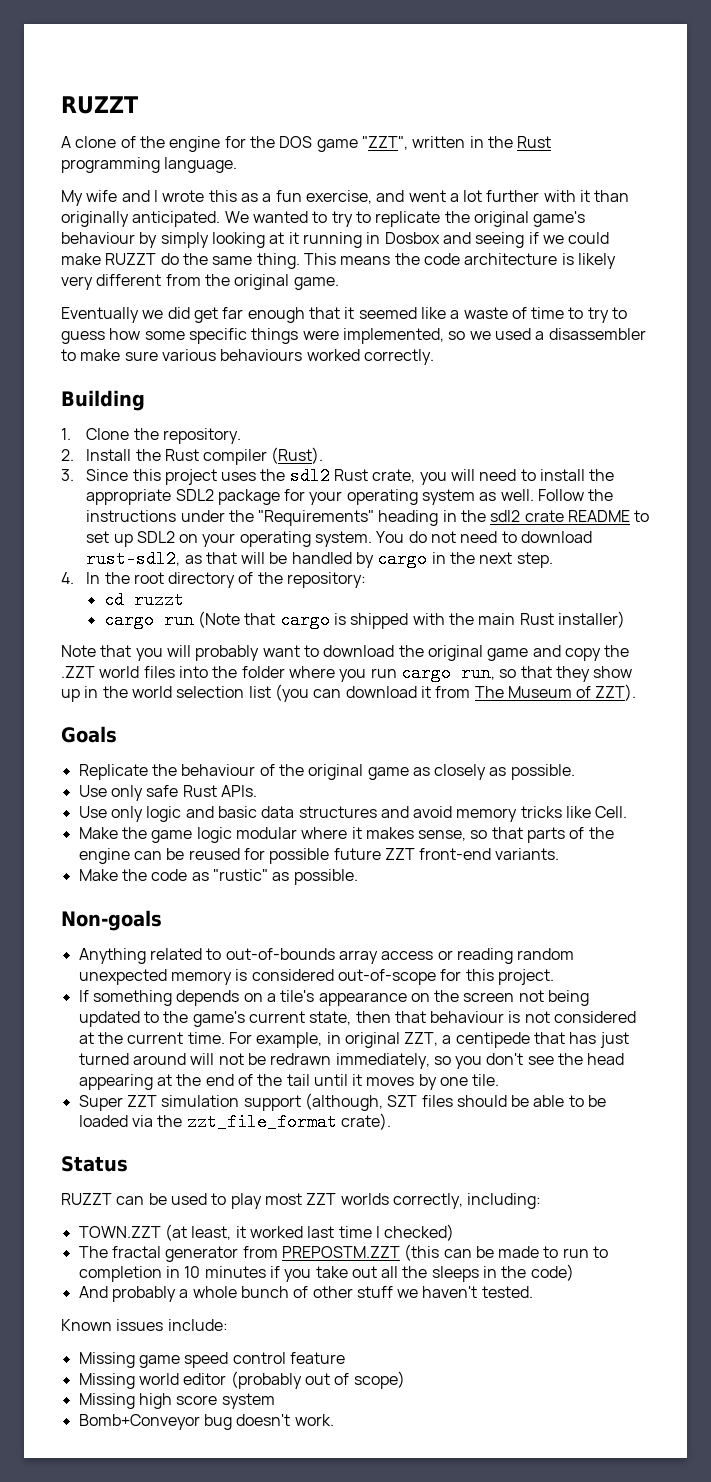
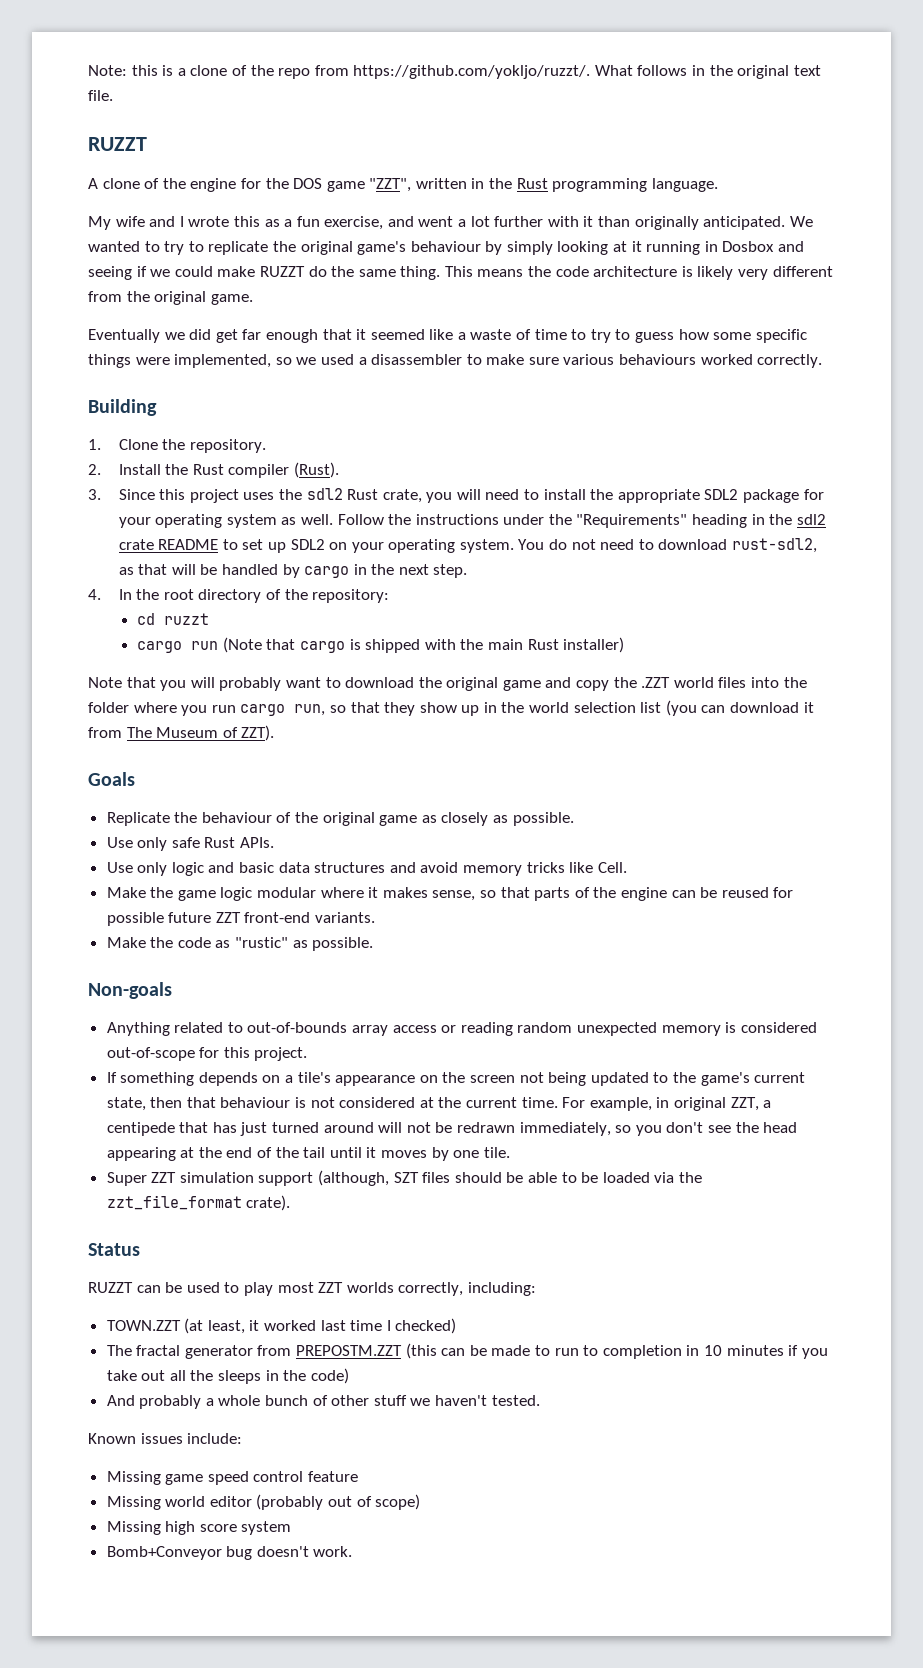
+ Note: this is a clone of the repo from https://github.com/yokljo/ruzzt/. What follows in the original text file.

